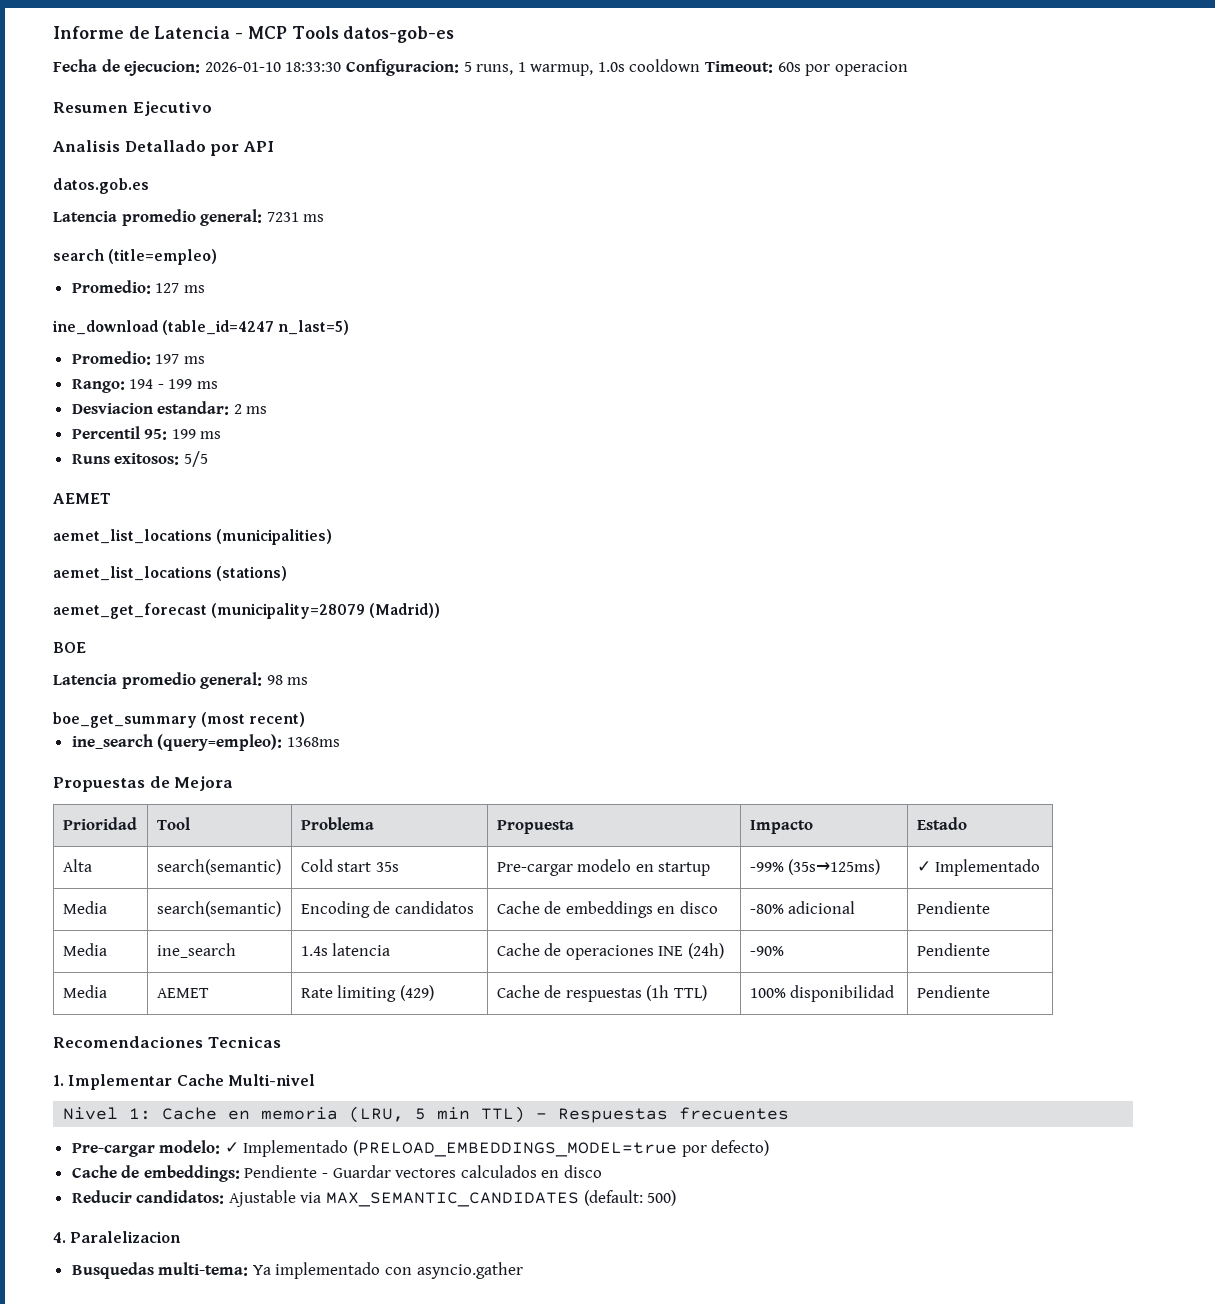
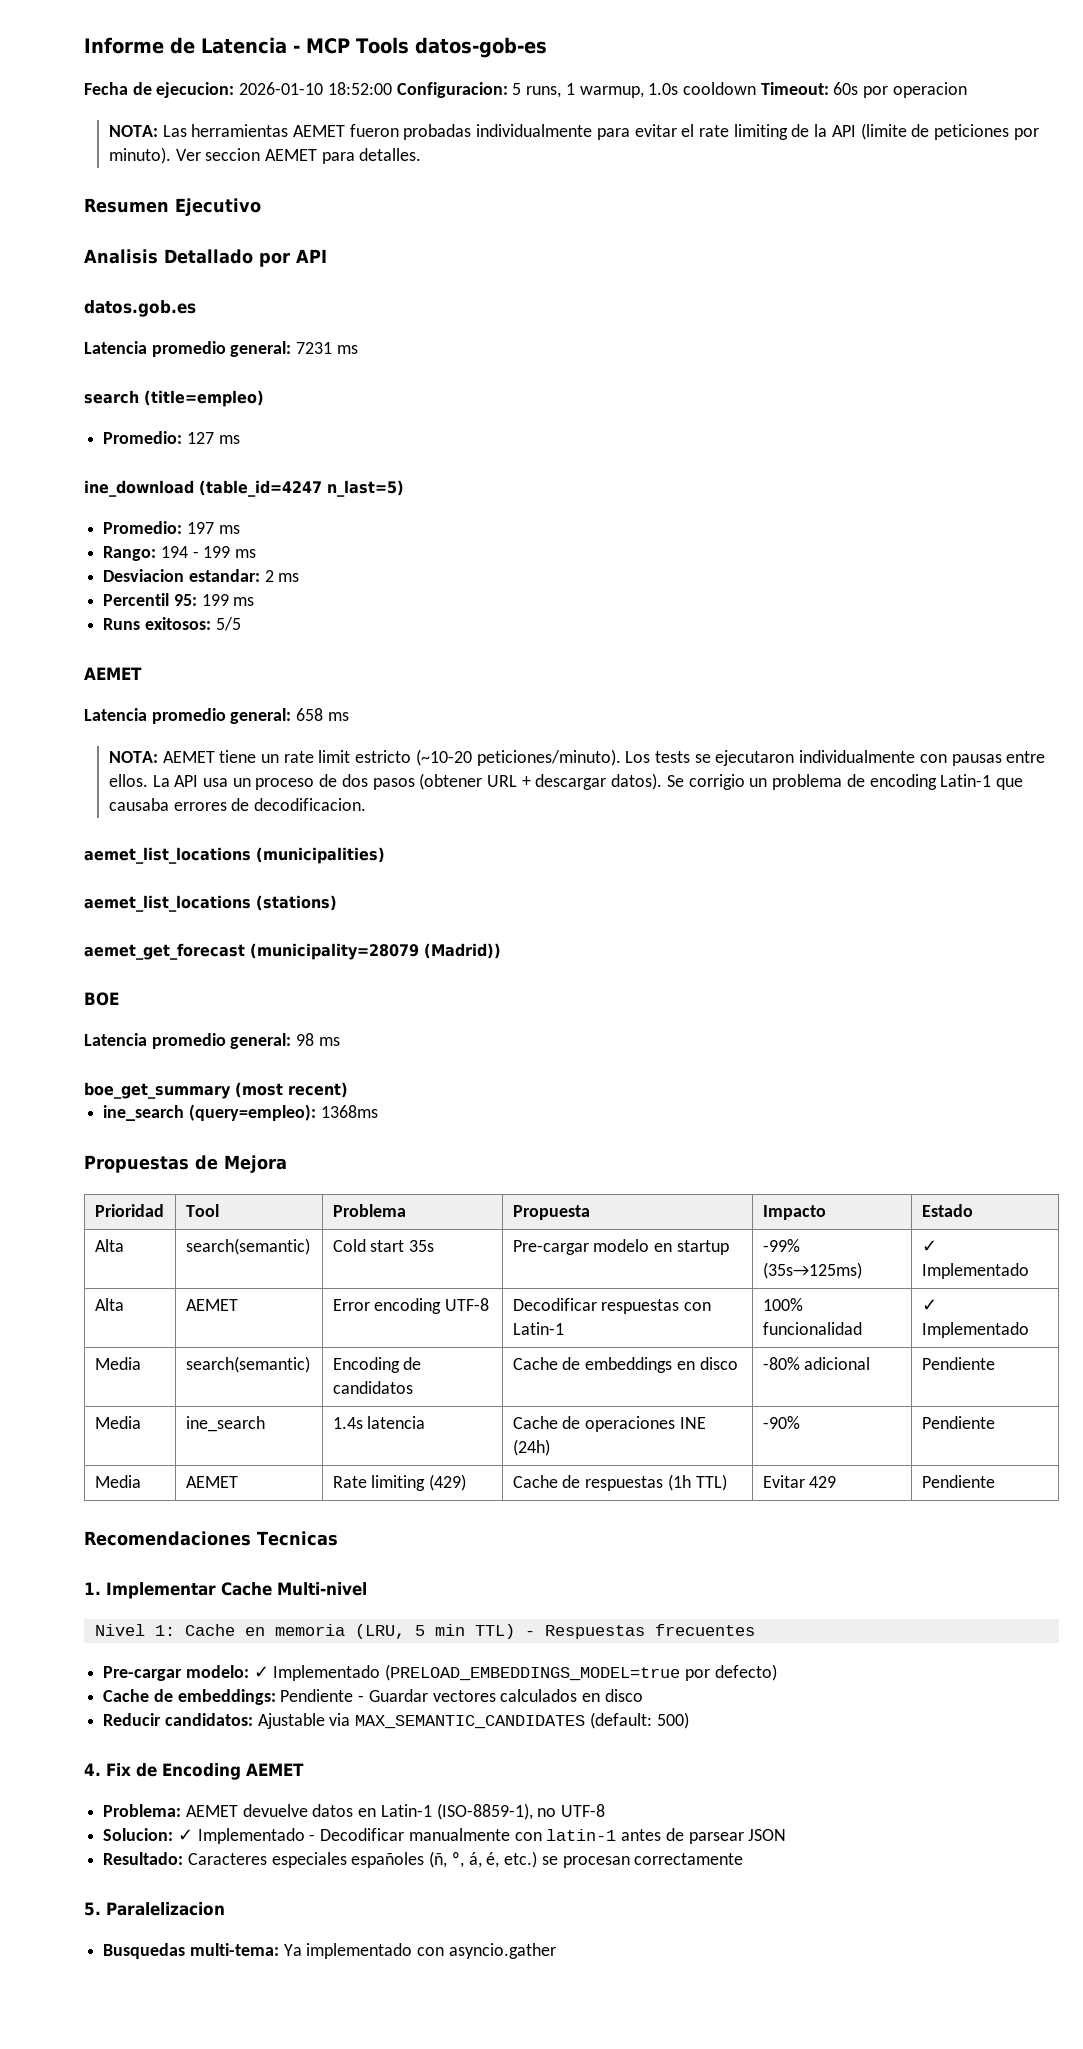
- Fecha de ejecucion: 2026-01-10 18:33:30 Configuracion: 5 runs, 1 warmup, 1.0s cooldown Timeout: 60s por operacion
+ Fecha de ejecucion: 2026-01-10 18:52:00 Configuracion: 5 runs, 1 warmup, 1.0s cooldown Timeout: 60s por operacion
+ NOTA: Las herramientas AEMET fueron probadas individualmente para evitar el rate limiting de la API (limite de peticiones por minuto). Ver seccion AEMET para detalles.
+ Latencia promedio general: 658 ms
+ NOTA: AEMET tiene un rate limit estricto (~10-20 peticiones/minuto). Los tests se ejecutaron individualmente con pausas entre ellos. La API usa un proceso de dos pasos (obtener URL + descargar datos). Se corrigio un problema de encoding Latin-1 que causaba errores de decodificacion.
+ Alta | AEMET | Error encoding UTF-8 | Decodificar respuestas con Latin-1 | 100% funcionalidad | ✓ Implementado
- Media | AEMET | Rate limiting (429) | Cache de respuestas (1h TTL) | 100% disponibilidad | Pendiente
+ Media | AEMET | Rate limiting (429) | Cache de respuestas (1h TTL) | Evitar 429 | Pendiente
- 4. Paralelizacion
+ 4. Fix de Encoding AEMET
+ Problema: AEMET devuelve datos en Latin-1 (ISO-8859-1), no UTF-8
+ Solucion: ✓ Implementado - Decodificar manualmente con latin-1 antes de parsear JSON
+ Resultado: Caracteres especiales españoles (ñ, º, á, é, etc.) se procesan correctamente
+ 5. Paralelizacion

